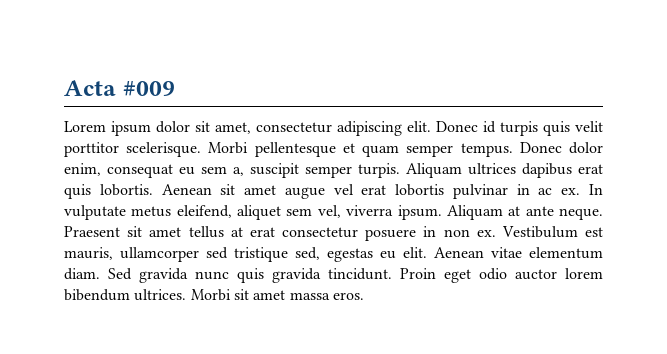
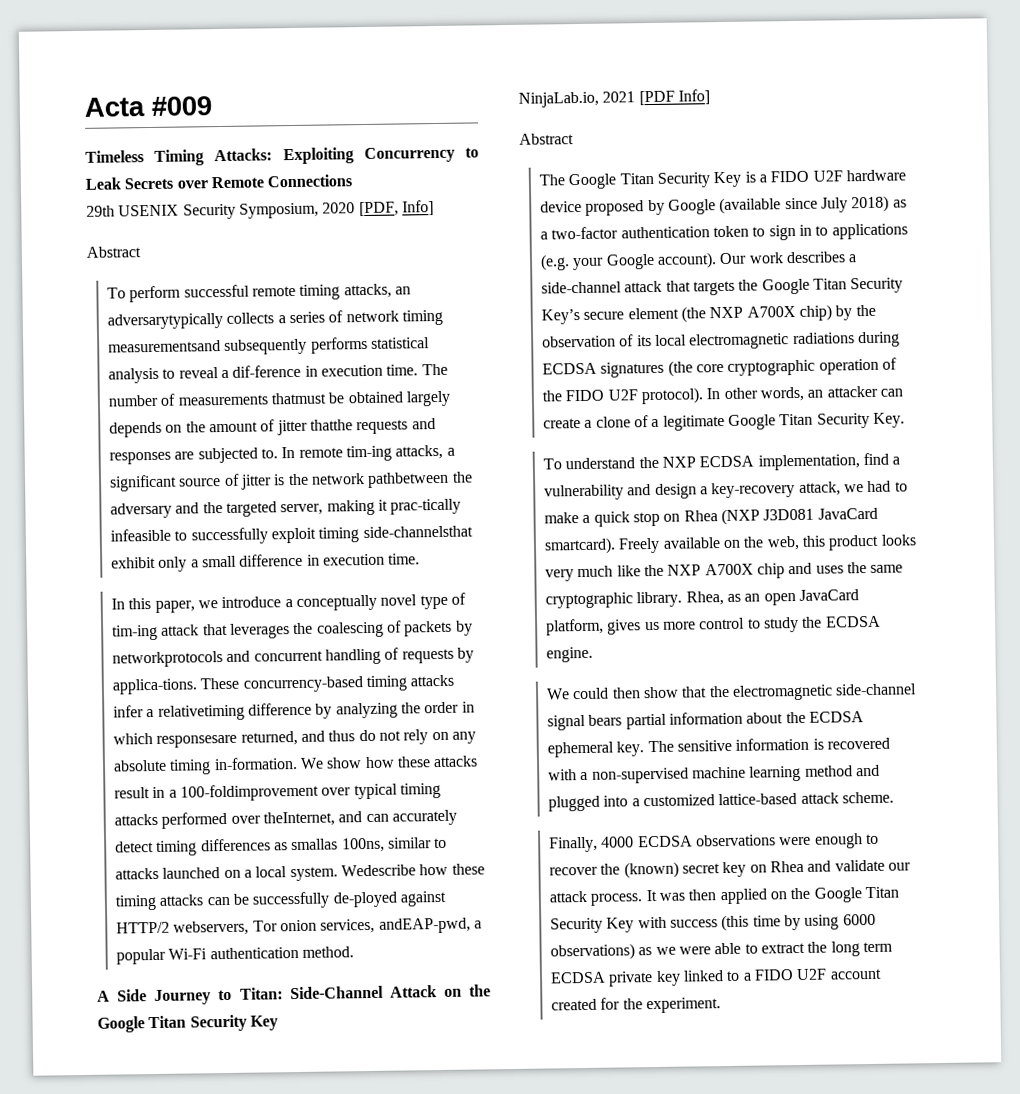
- Lorem ipsum dolor sit amet, consectetur adipiscing elit. Donec id turpis quis velit porttitor scelerisque. Morbi pellentesque et quam semper tempus. Donec dolor enim, consequat eu sem a, suscipit semper turpis. Aliquam ultrices dapibus erat quis lobortis. Aenean sit amet augue vel erat lobortis pulvinar in ac ex. In vulputate metus eleifend, aliquet sem vel, viverra ipsum. Aliquam at ante neque. Praesent sit amet tellus at erat consectetur posuere in non ex. Vestibulum est mauris, ullamcorper sed tristique sed, egestas eu elit. Aenean vitae elementum diam. Sed gravida nunc quis gravida tincidunt. Proin eget odio auctor lorem bibendum ultrices. Morbi sit amet massa eros.
+ Timeless Timing Attacks: Exploiting Concurrency to Leak Secrets over Remote Connections
+ 29th USENIX Security Symposium, 2020 [PDF, Info]
+ Abstract
+ To perform successful remote timing attacks, an adversarytypically collects a series of network timing measurementsand subsequently performs statistical analysis to reveal a dif-ference in execution time. The number of measurements thatmust be obtained largely depends on the amount of jitter thatthe requests and responses are subjected to. In remote tim-ing attacks, a significant source of jitter is the network pathbetween the adversary and the targeted server, making it prac-tically infeasible to successfully exploit timing side-channelsthat exhibit only a small difference in execution time.
+ In this paper, we introduce a conceptually novel type of tim-ing attack that leverages the coalescing of packets by networkprotocols and concurrent handling of requests by applica-tions. These concurrency-based timing attacks infer a relativetiming difference by analyzing the order in which responsesare returned, and thus do not rely on any absolute timing in-formation. We show how these attacks result in a 100-foldimprovement over typical timing attacks performed over theInternet, and can accurately detect timing differences as smallas 100ns, similar to attacks launched on a local system. Wedescribe how these timing attacks can be successfully de-ployed against HTTP/2 webservers, Tor onion services, andEAP-pwd, a popular Wi-Fi authentication method.
+ A Side Journey to Titan: Side-Channel Attack on the Google Titan Security Key
+ NinjaLab.io, 2021 [PDF Info]
+ Abstract
+ The Google Titan Security Key is a FIDO U2F hardware device proposed by Google (available since July 2018) as a two-factor authentication token to sign in to applications (e.g. your Google account). Our work describes a side-channel attack that targets the Google Titan Security Key’s secure element (the NXP A700X chip) by the observation of its local electromagnetic radiations during ECDSA signatures (the core cryptographic operation of the FIDO U2F protocol). In other words, an attacker can create a clone of a legitimate Google Titan Security Key.
+ To understand the NXP ECDSA implementation, find a vulnerability and design a key-recovery attack, we had to make a quick stop on Rhea (NXP J3D081 JavaCard smartcard). Freely available on the web, this product looks very much like the NXP A700X chip and uses the same cryptographic library. Rhea, as an open JavaCard platform, gives us more control to study the ECDSA engine.
+ We could then show that the electromagnetic side-channel signal bears partial information about the ECDSA ephemeral key. The sensitive information is recovered with a non-supervised machine learning method and plugged into a customized lattice-based attack scheme.
+ Finally, 4000 ECDSA observations were enough to recover the (known) secret key on Rhea and validate our attack process. It was then applied on the Google Titan Security Key with success (this time by using 6000 observations) as we were able to extract the long term ECDSA private key linked to a FIDO U2F account created for the experiment.

